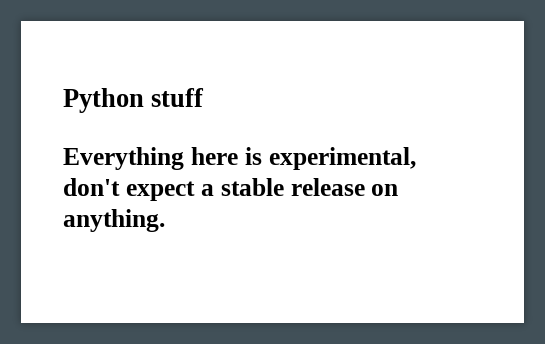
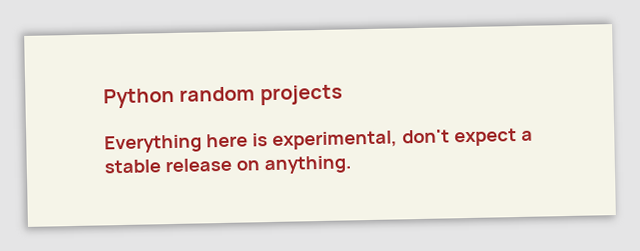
- Python stuff
+ Python random projects

